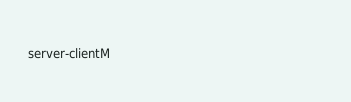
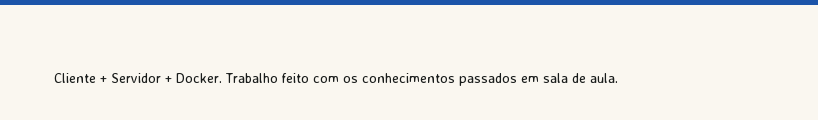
- server-clientM
+ Cliente + Servidor + Docker. Trabalho feito com os conhecimentos passados em sala de aula.

